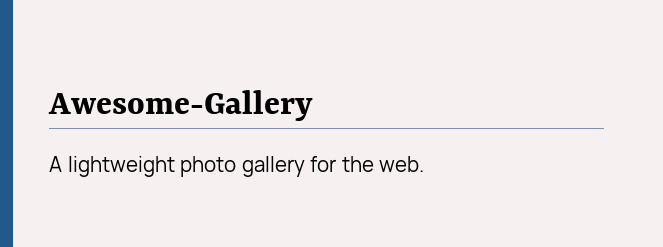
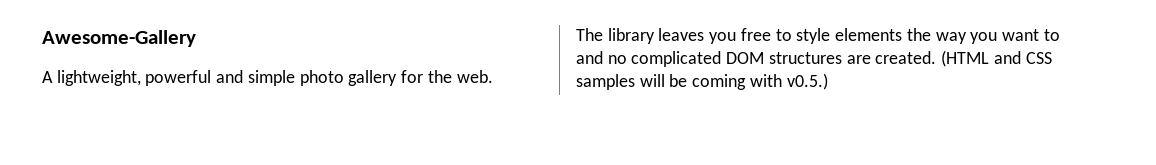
- A lightweight photo gallery for the web.
+ A lightweight, powerful and simple photo gallery for the web.
+ The library leaves you free to style elements the way you want to and no complicated DOM structures are created. (HTML and CSS samples will be coming with v0.5.)

